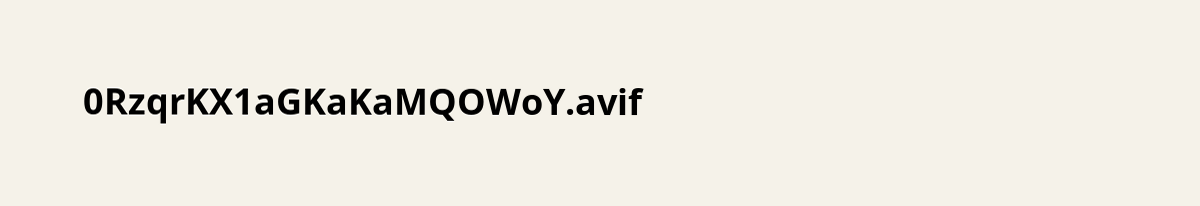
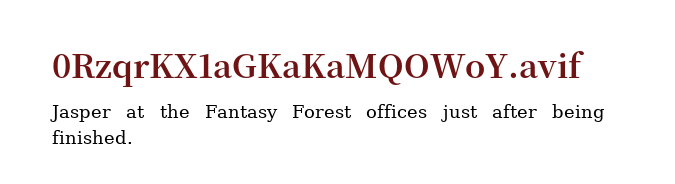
+ Jasper at the Fantasy Forest offices just after being finished.

